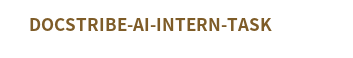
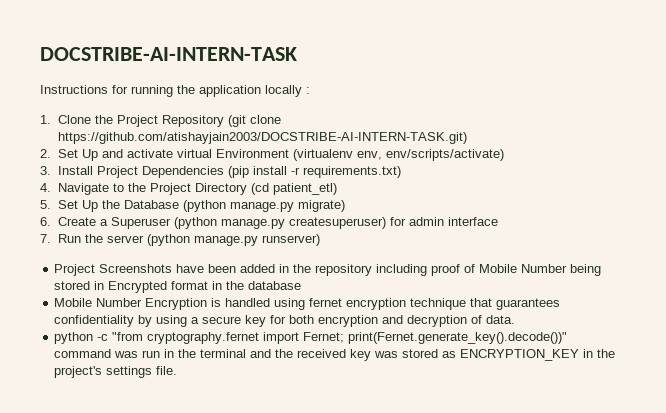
+ Instructions for running the application locally :
+ 1. Clone the Project Repository (git clone https://github.com/atishayjain2003/DOCSTRIBE-AI-INTERN-TASK.git)
+ 2. Set Up and activate virtual Environment (virtualenv env, env/scripts/activate)
+ 3. Install Project Dependencies (pip install -r requirements.txt)
+ 4. Navigate to the Project Directory (cd patient_etl)
+ 5. Set Up the Database (python manage.py migrate)
+ 6. Create a Superuser (python manage.py createsuperuser) for admin interface
+ 7. Run the server (python manage.py runserver)
+ Project Screenshots have been added in the repository including proof of Mobile Number being stored in Encrypted format in the database
+ Mobile Number Encryption is handled using fernet encryption technique that guarantees confidentiality by using a secure key for both encryption and decryption of data.
+ python -c "from cryptography.fernet import Fernet; print(Fernet.generate_key().decode())" command was run in the terminal and the received key was stored as ENCRYPTION_KEY in the project's settings file.

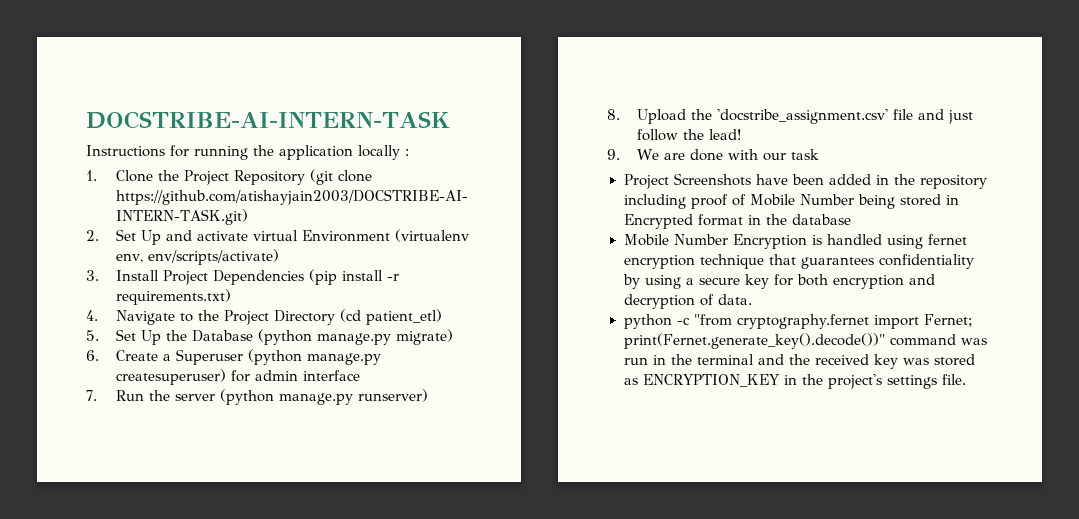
+ 8. Upload the 'docstribe_assignment.csv' file and just follow the lead!
+ 9. We are done with our task

